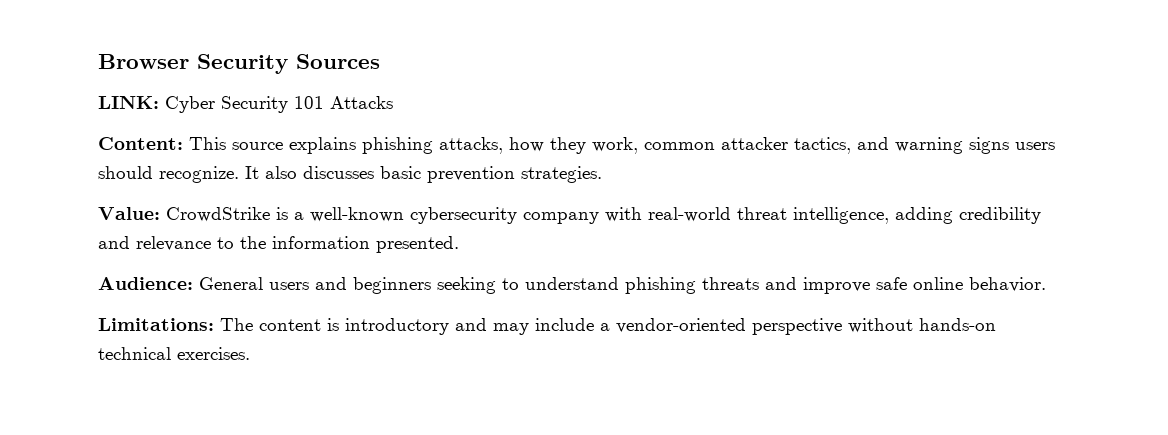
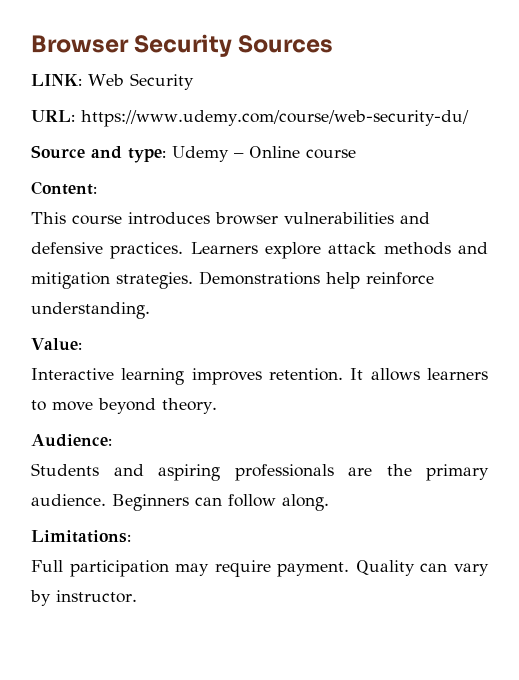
- LINK: Cyber Security 101 Attacks
- Content: This source explains phishing attacks, how they work, common attacker tactics, and warning signs users should recognize. It also discusses basic prevention strategies.
- Value: CrowdStrike is a well-known cybersecurity company with real-world threat intelligence, adding credibility and relevance to the information presented.
- Audience: General users and beginners seeking to understand phishing threats and improve safe online behavior.
- Limitations: The content is introductory and may include a vendor-oriented perspective without hands-on technical exercises.
+ LINK: Web Security
+ URL: https://www.udemy.com/course/web-security-du/
+ Source and type: Udemy – Online course
+ Content:
+ This course introduces browser vulnerabilities and defensive practices. Learners explore attack methods and mitigation strategies. Demonstrations help reinforce understanding.
+ Value:
+ Interactive learning improves retention. It allows learners to move beyond theory.
+ Audience:
+ Students and aspiring professionals are the primary audience. Beginners can follow along.
+ Limitations:
+ Full participation may require payment. Quality can vary by instructor.

